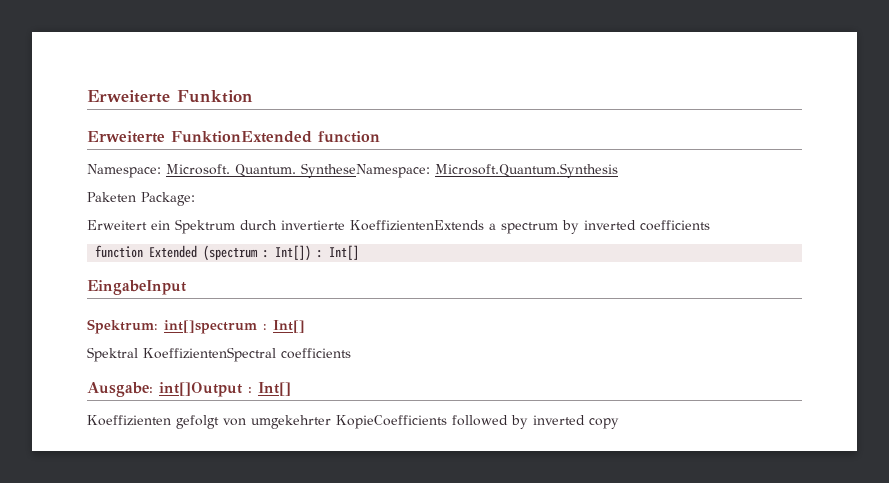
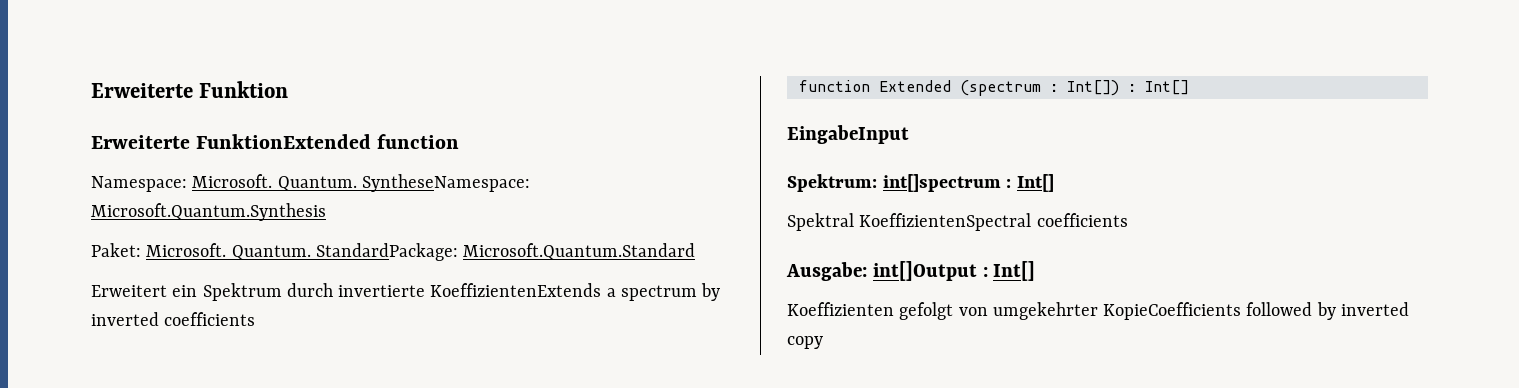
- Paketen Package:
+ Paket: Microsoft. Quantum. StandardPackage: Microsoft.Quantum.Standard

